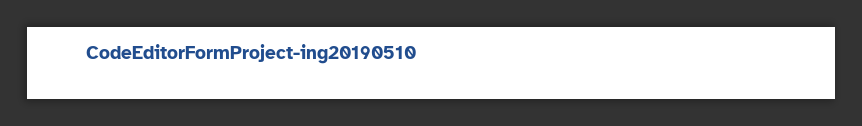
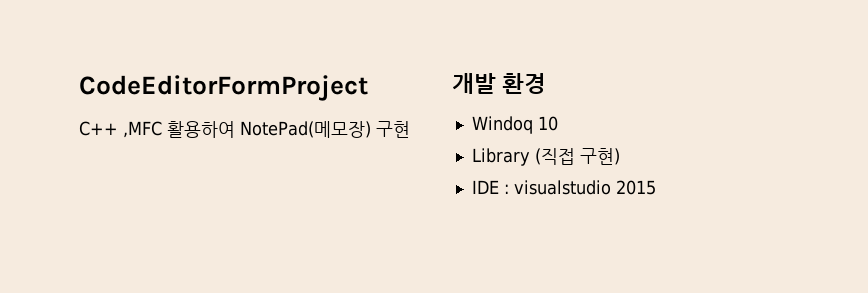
- CodeEditorFormProject-ing20190510
+ CodeEditorFormProject
+ C++ ,MFC 활용하여 NotePad(메모장) 구현
+ 개발 환경
+ Windoq 10
+ Library (직접 구현)
+ IDE : visualstudio 2015

